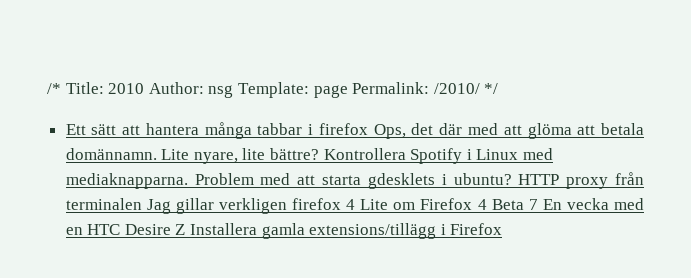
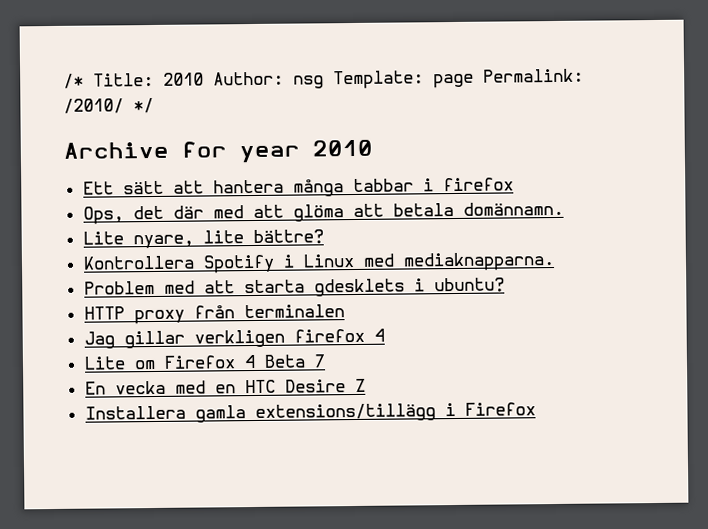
+ Archive for year 2010
- Ett sätt att hantera många tabbar i firefox Ops, det där med att glöma att betala domännamn. Lite nyare, lite bättre? Kontrollera Spotify i Linux med mediaknapparna. Problem med att starta gdesklets i ubuntu? HTTP proxy från terminalen Jag gillar verkligen firefox 4 Lite om Firefox 4 Beta 7 En vecka med en HTC Desire Z Installera gamla extensions/tillägg i Firefox
+ Ett sätt att hantera många tabbar i firefox
+ Ops, det där med att glöma att betala domännamn.
+ Lite nyare, lite bättre?
+ Kontrollera Spotify i Linux med mediaknapparna.
+ Problem med att starta gdesklets i ubuntu?
+ HTTP proxy från terminalen
+ Jag gillar verkligen firefox 4
+ Lite om Firefox 4 Beta 7
+ En vecka med en HTC Desire Z
+ Installera gamla extensions/tillägg i Firefox

